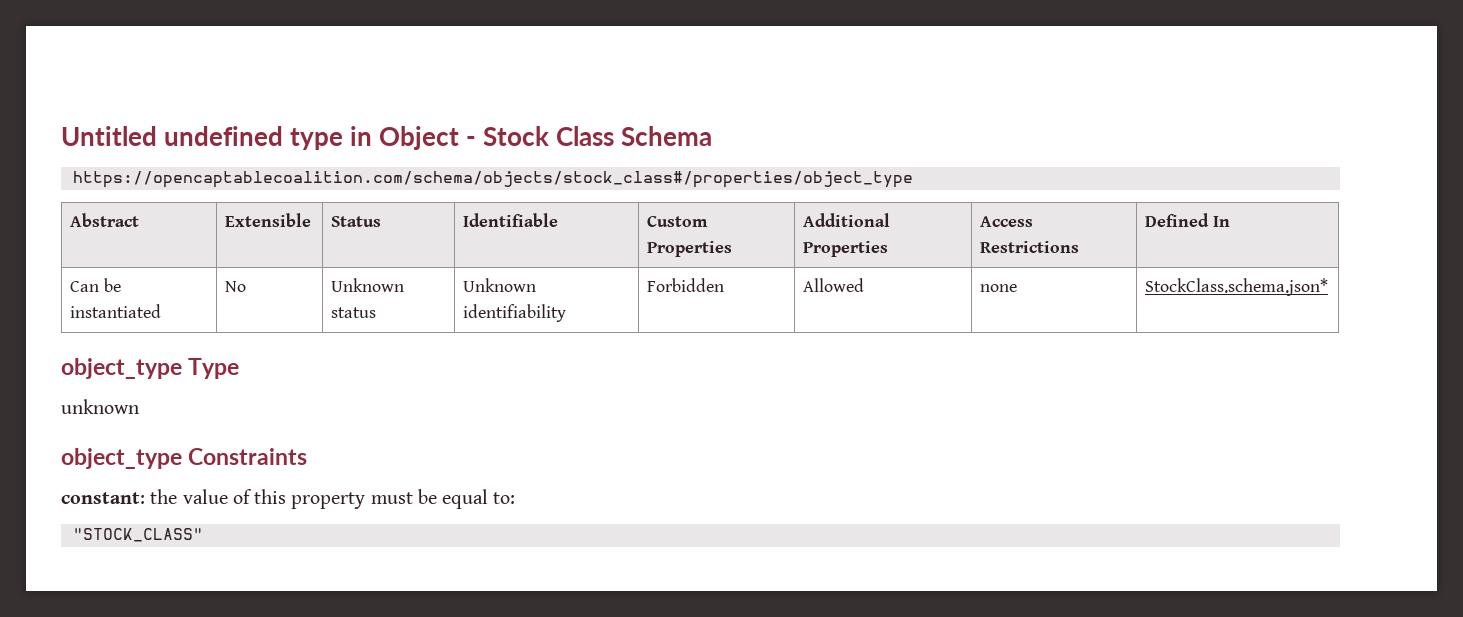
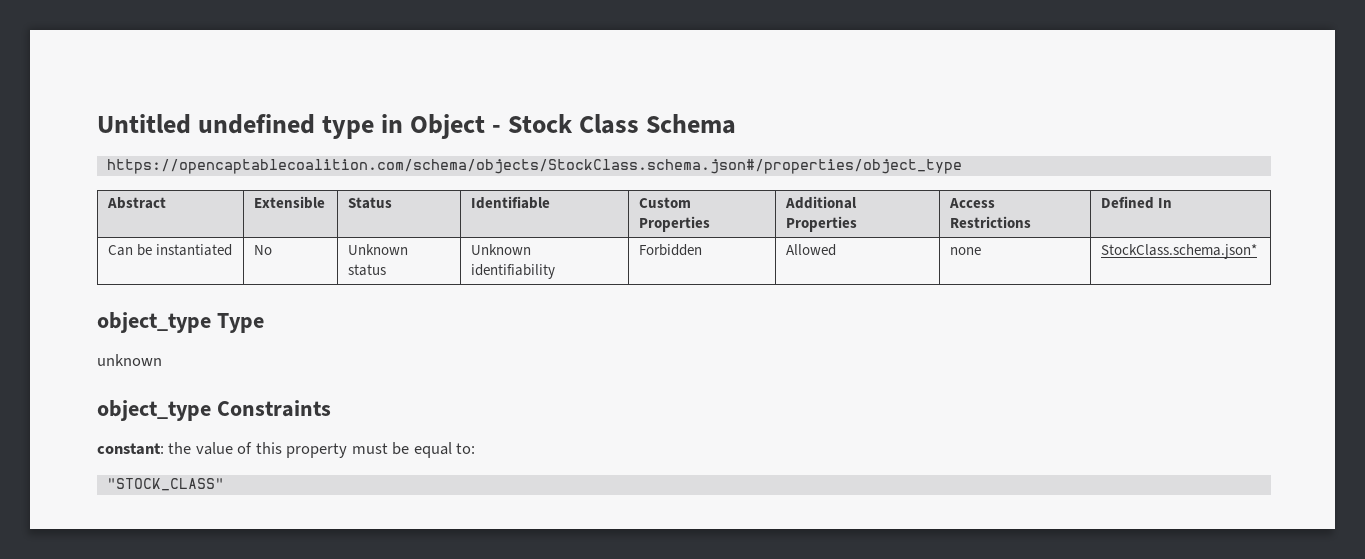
- https://opencaptablecoalition.com/schema/objects/stock_class#/properties/object_type
+ https://opencaptablecoalition.com/schema/objects/StockClass.schema.json#/properties/object_type

